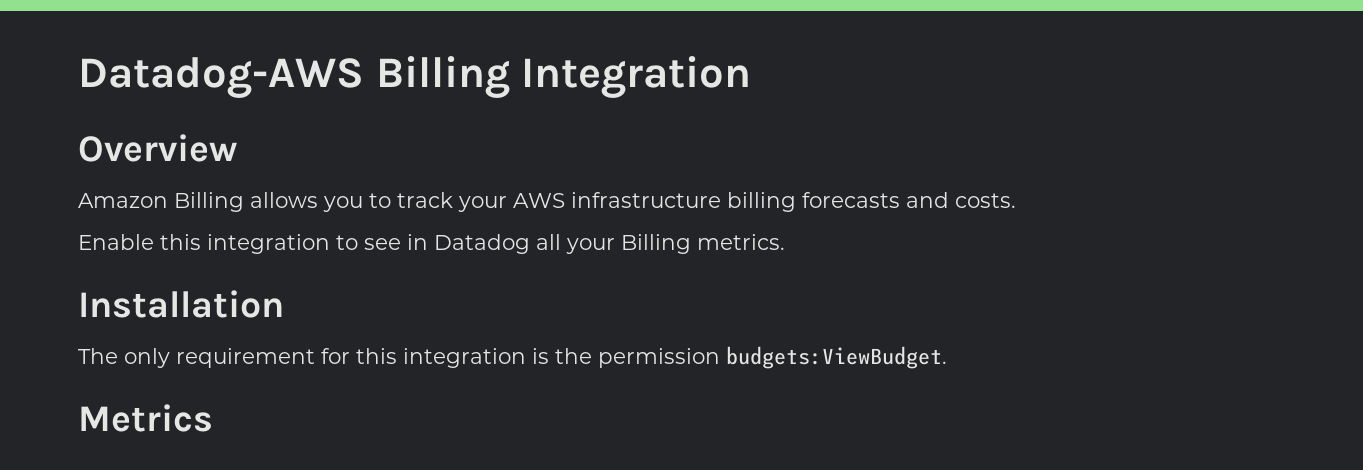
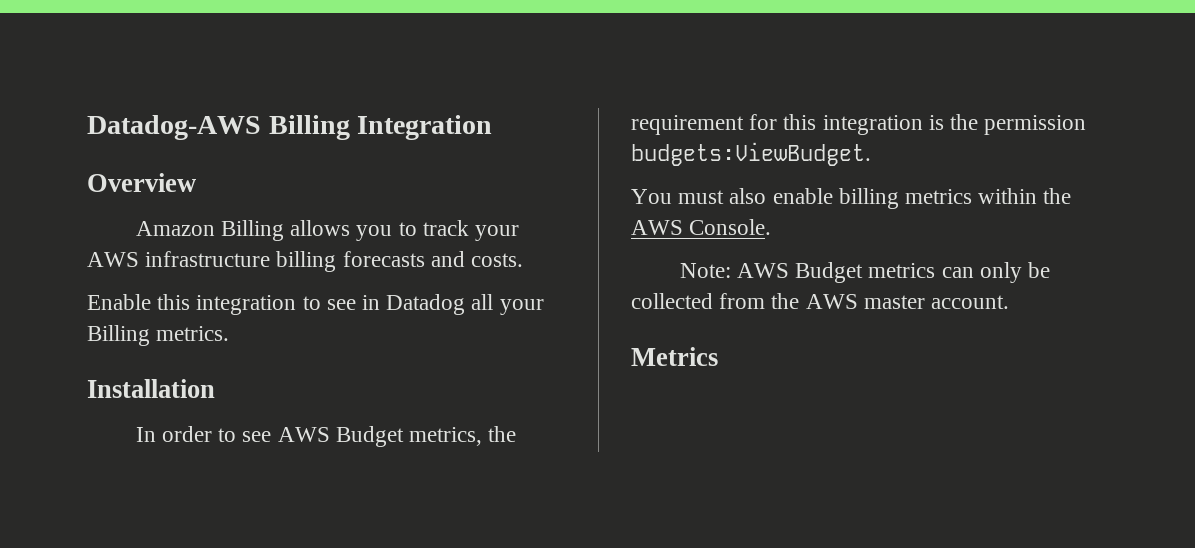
- The only requirement for this integration is the permission budgets:ViewBudget.
+ In order to see AWS Budget metrics, the requirement for this integration is the permission budgets:ViewBudget.
+ You must also enable billing metrics within the AWS Console.
+ Note: AWS Budget metrics can only be collected from the AWS master account.

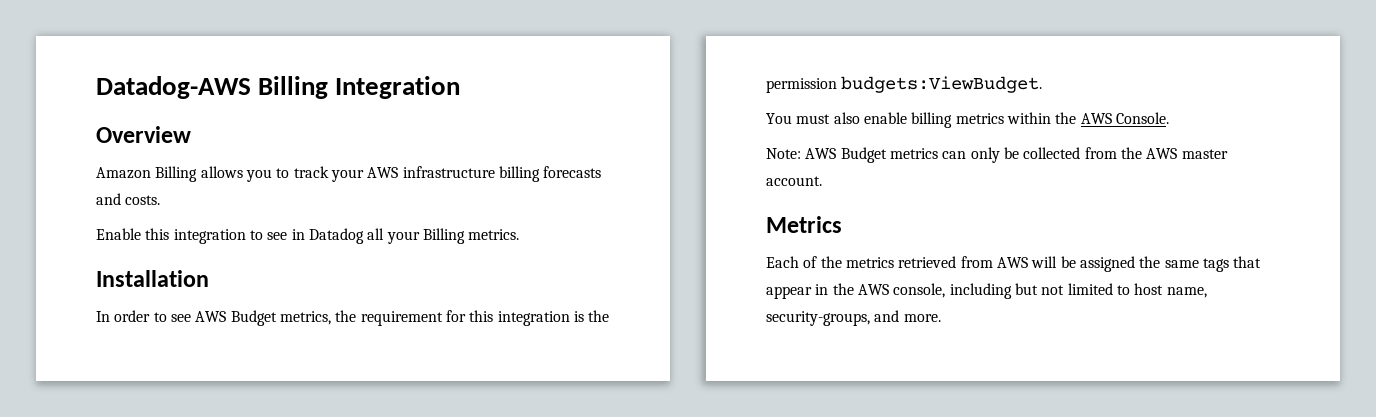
+ Each of the metrics retrieved from AWS will be assigned the same tags that appear in the AWS console, including but not limited to host name, security-groups, and more.

